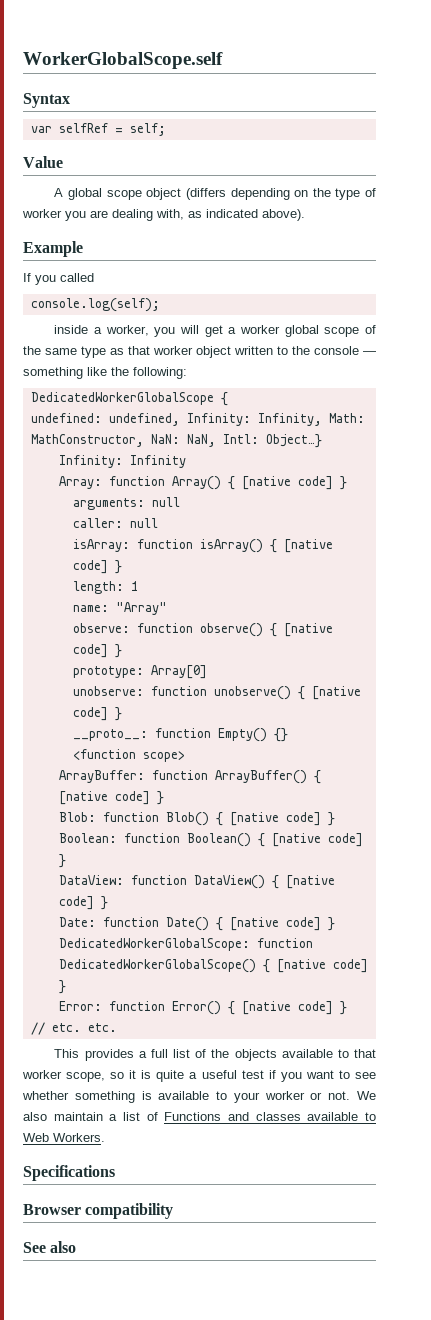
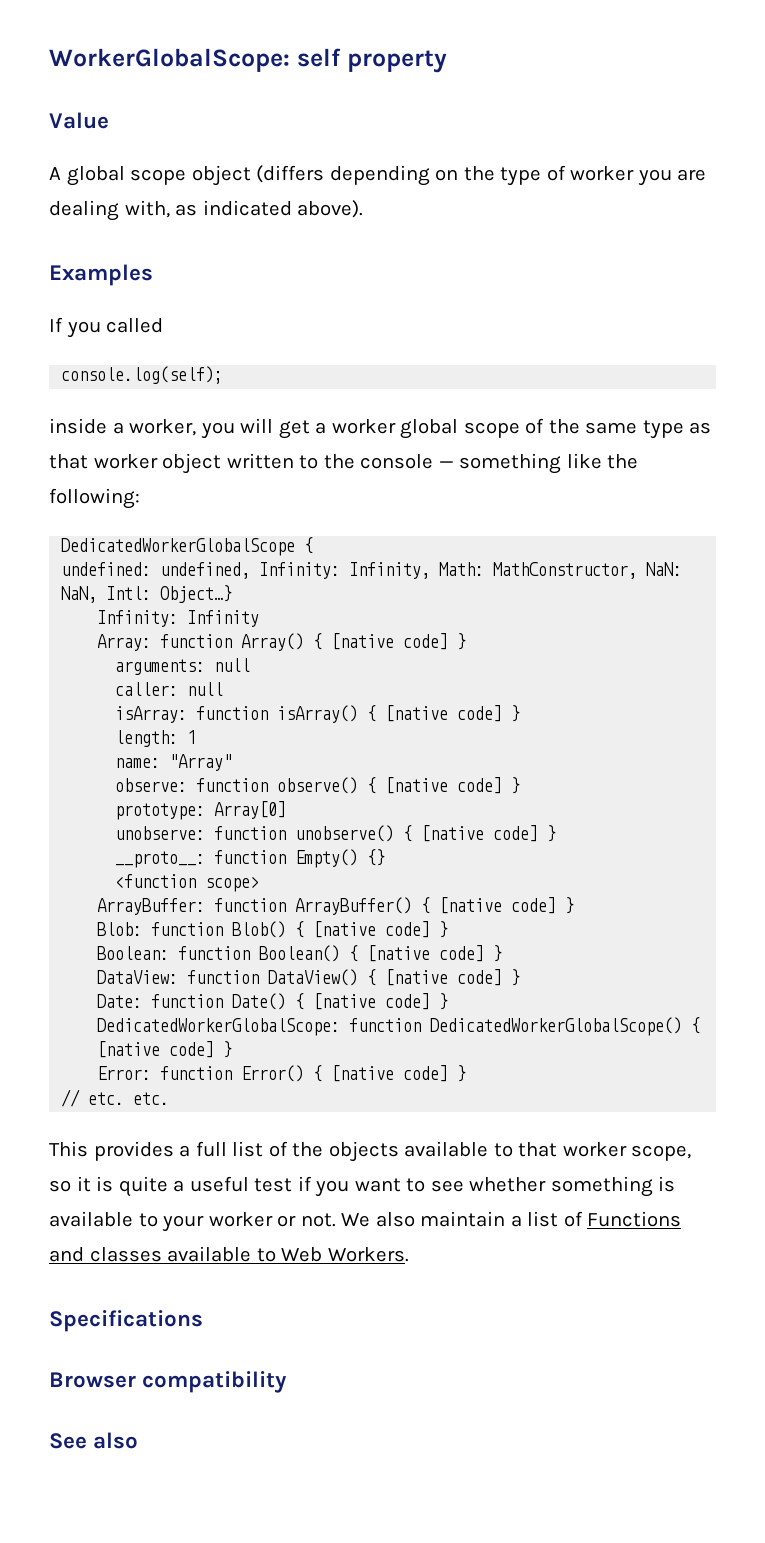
- WorkerGlobalScope.self
- Syntax
- var selfRef = self;
+ WorkerGlobalScope: self property
- Example
+ Examples

